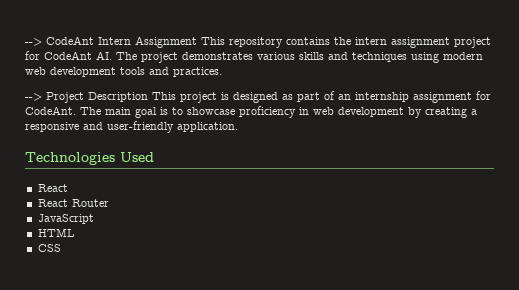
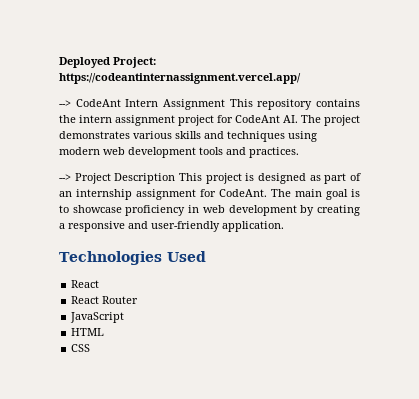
+ Deployed Project: https://codeantinternassignment.vercel.app/

